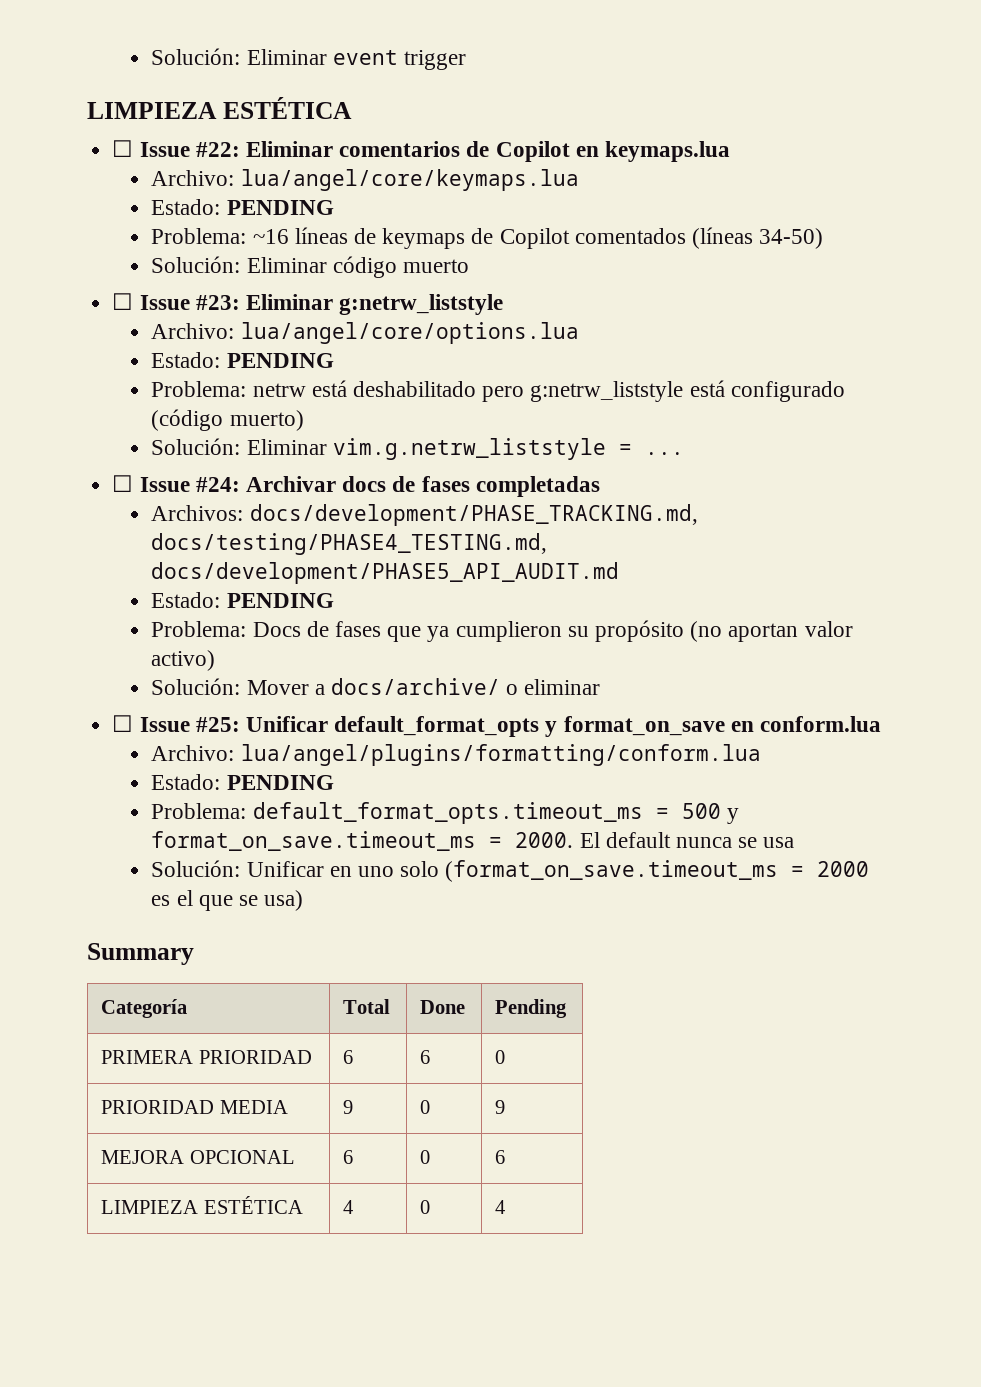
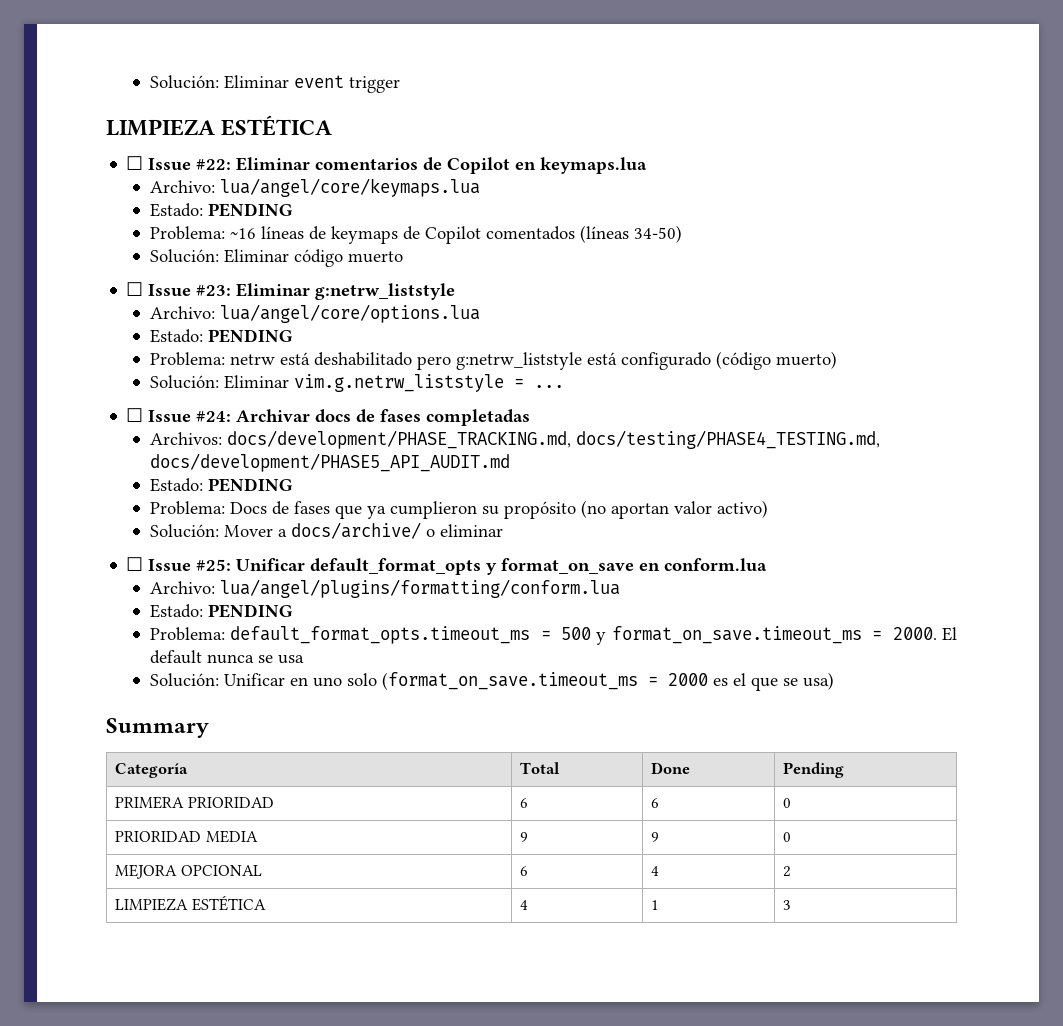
- PRIORIDAD MEDIA | 9 | 0 | 9
+ PRIORIDAD MEDIA | 9 | 9 | 0
- MEJORA OPCIONAL | 6 | 0 | 6
+ MEJORA OPCIONAL | 6 | 4 | 2
- LIMPIEZA ESTÉTICA | 4 | 0 | 4
+ LIMPIEZA ESTÉTICA | 4 | 1 | 3

